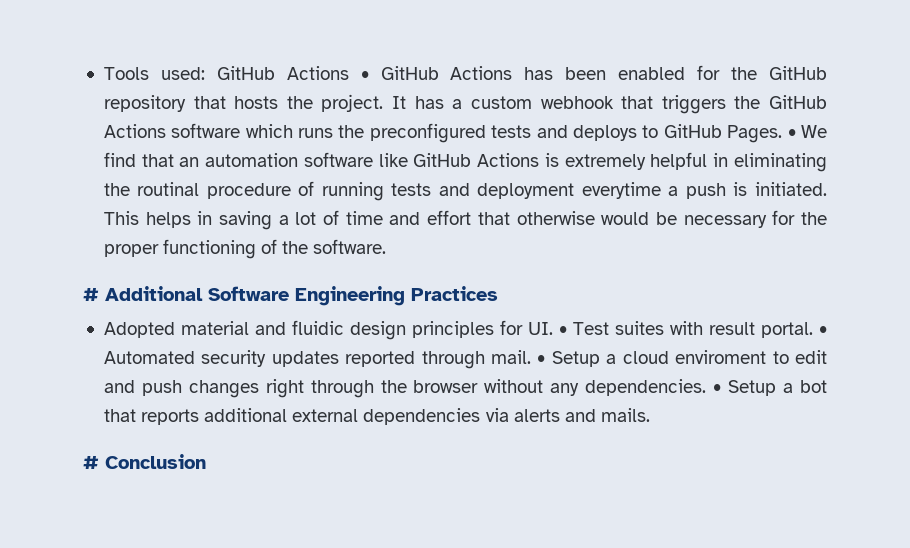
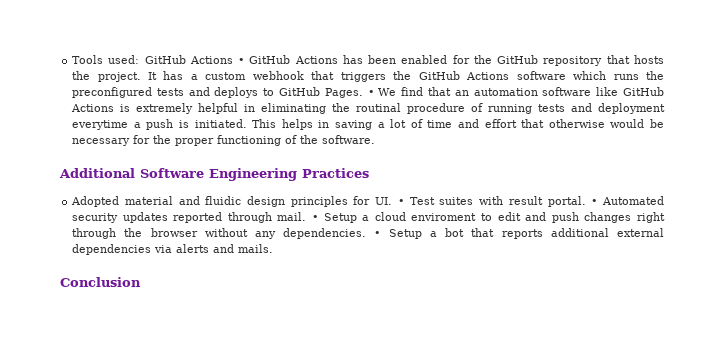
- # Additional Software Engineering Practices
+ Additional Software Engineering Practices
- # Conclusion
+ Conclusion

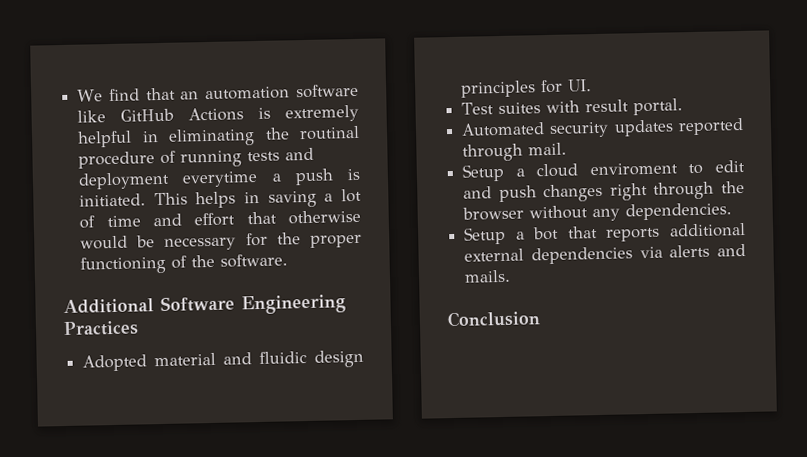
- Tools used: GitHub Actions • GitHub Actions has been enabled for the GitHub repository that hosts the project. It has a custom webhook that triggers the GitHub Actions software which runs the preconfigured tests and deploys to GitHub Pages. • We find that an automation software like GitHub Actions is extremely helpful in eliminating the routinal procedure of running tests and deployment everytime a push is initiated.
+ We find that an automation software like GitHub Actions is extremely helpful in eliminating the routinal procedure of running tests and deployment everytime a push is initiated.
- Adopted material and fluidic design principles for UI. • Test suites with result portal. • Automated security updates reported through mail. • Setup a cloud enviroment to edit and push changes right through the browser without any dependencies. • Setup a bot that reports additional external dependencies via alerts and mails.
+ Adopted material and fluidic design principles for UI.
+ Test suites with result portal.
+ Automated security updates reported through mail.
+ Setup a cloud enviroment to edit and push changes right through the browser without any dependencies.
+ Setup a bot that reports additional external dependencies via alerts and mails.

